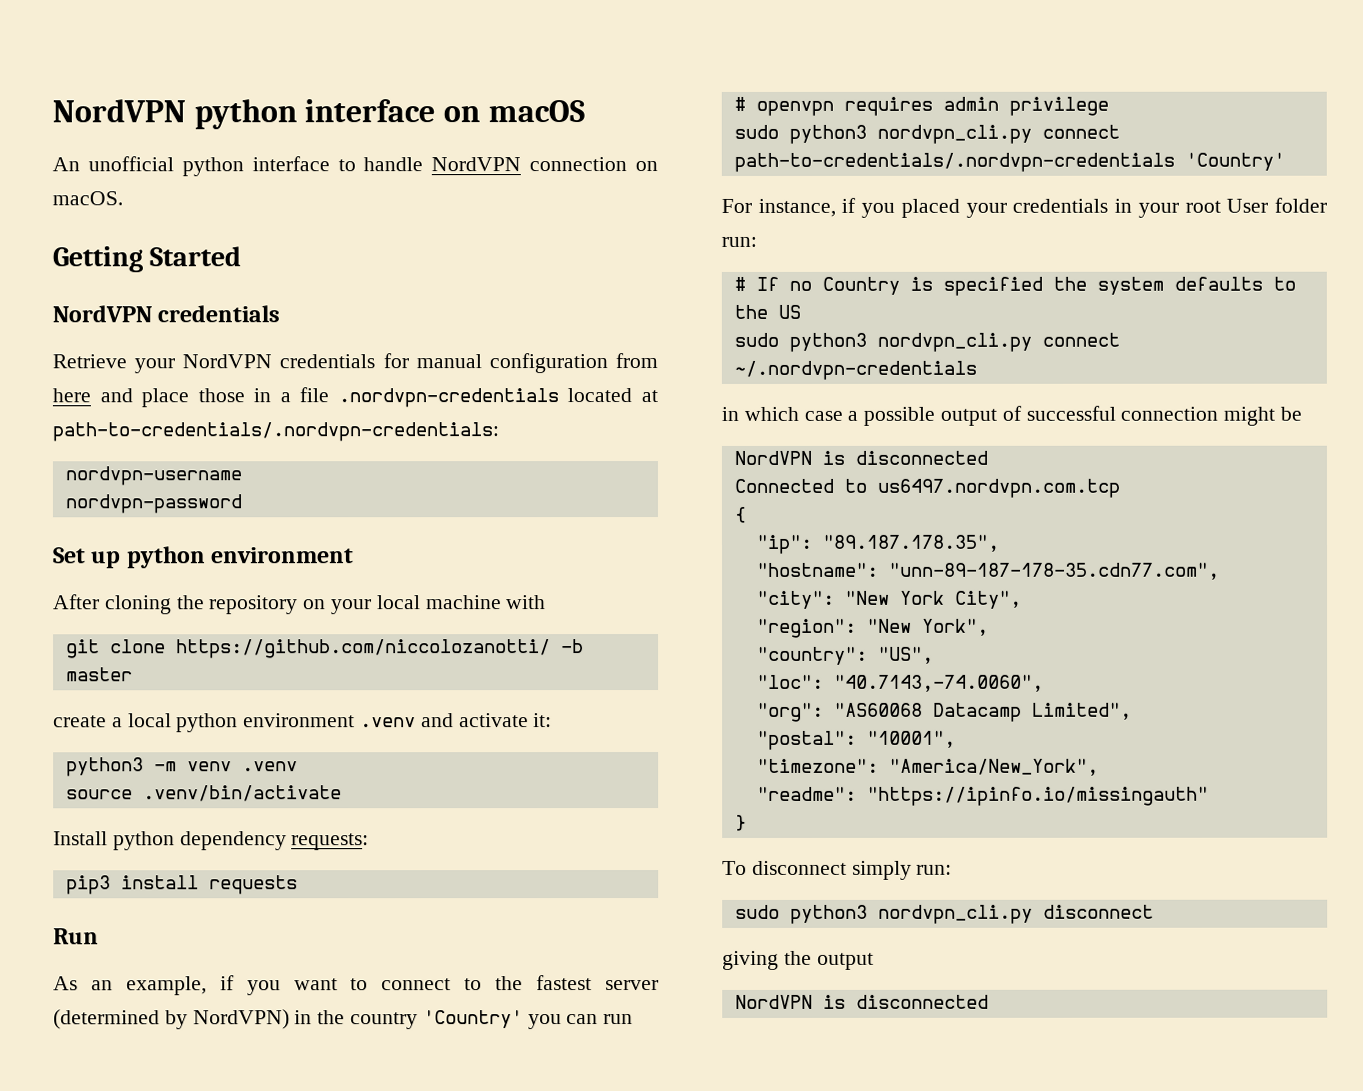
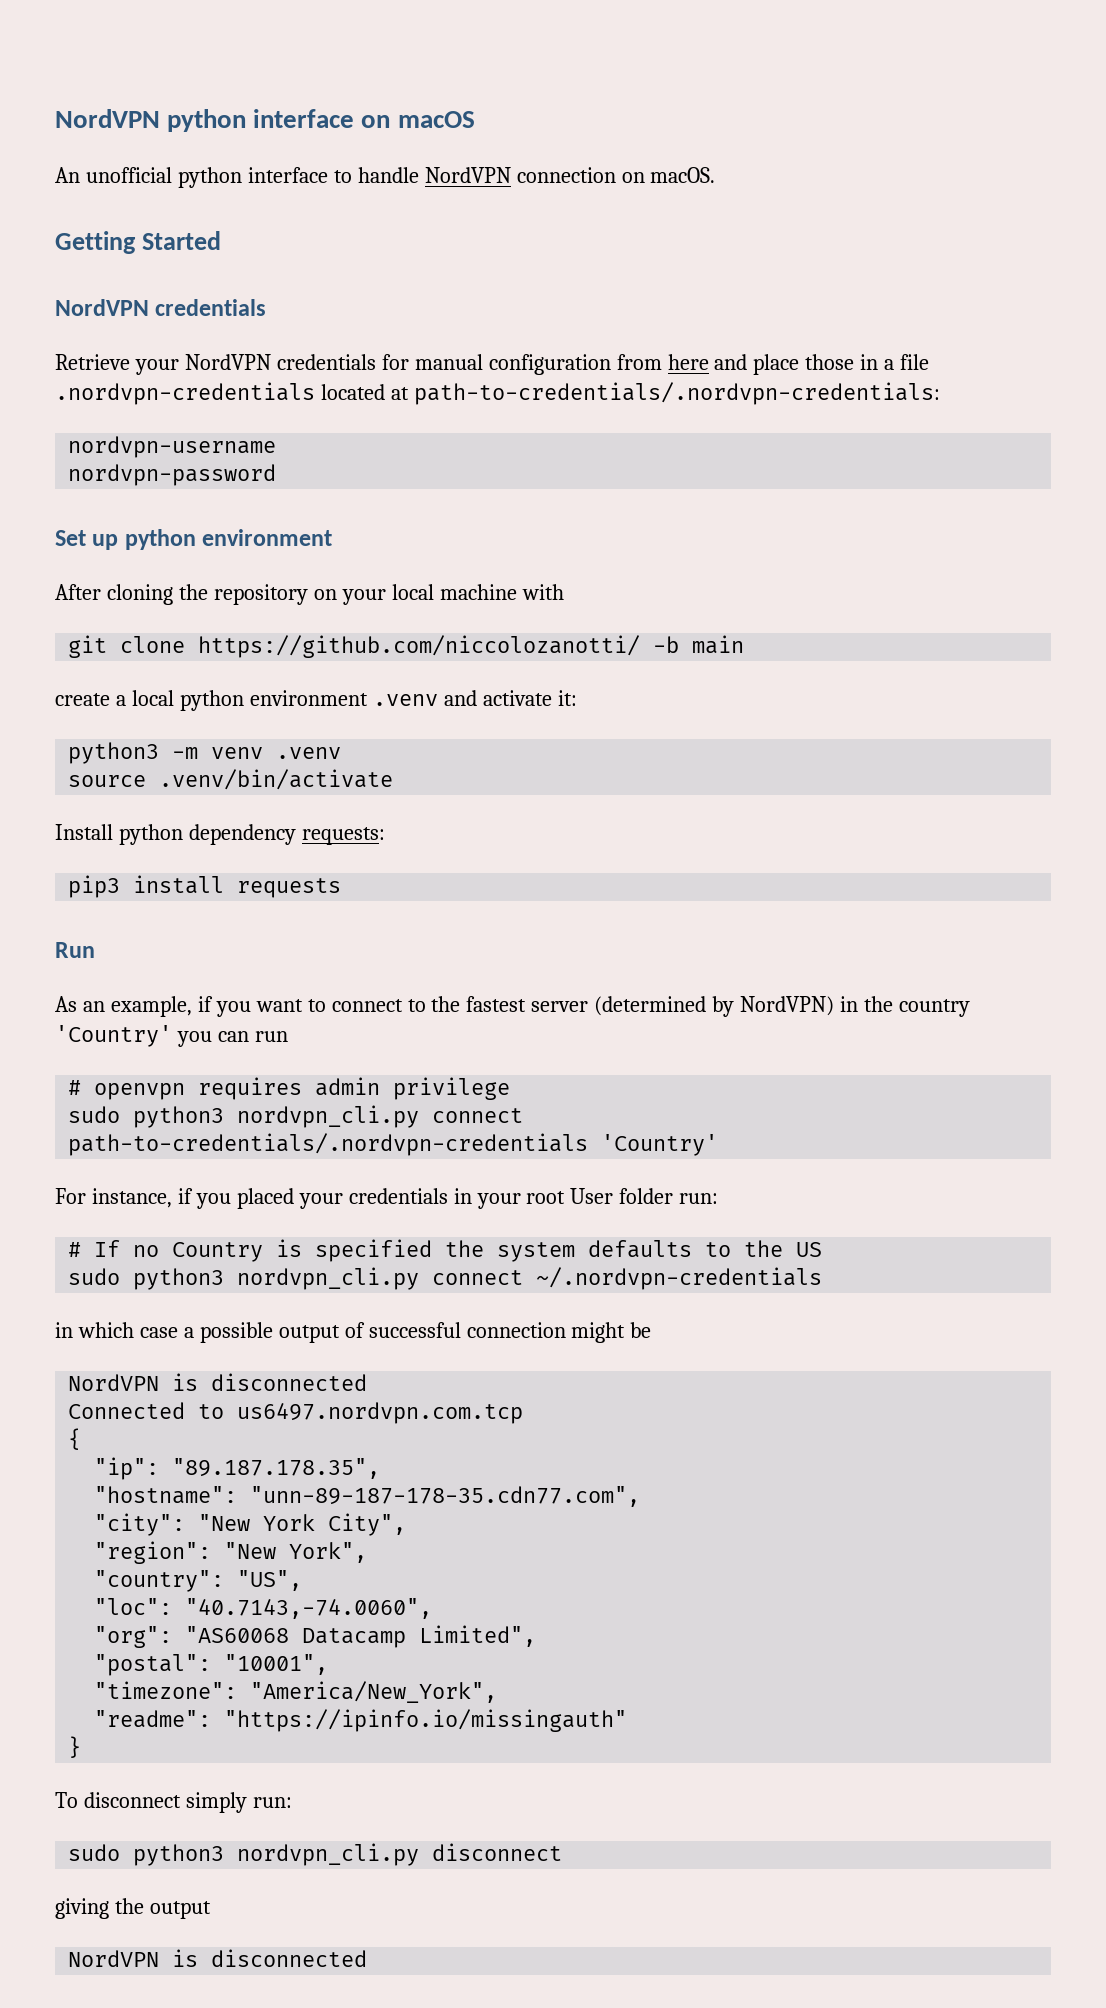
- git clone https://github.com/niccolozanotti/ -b master
+ git clone https://github.com/niccolozanotti/ -b main

